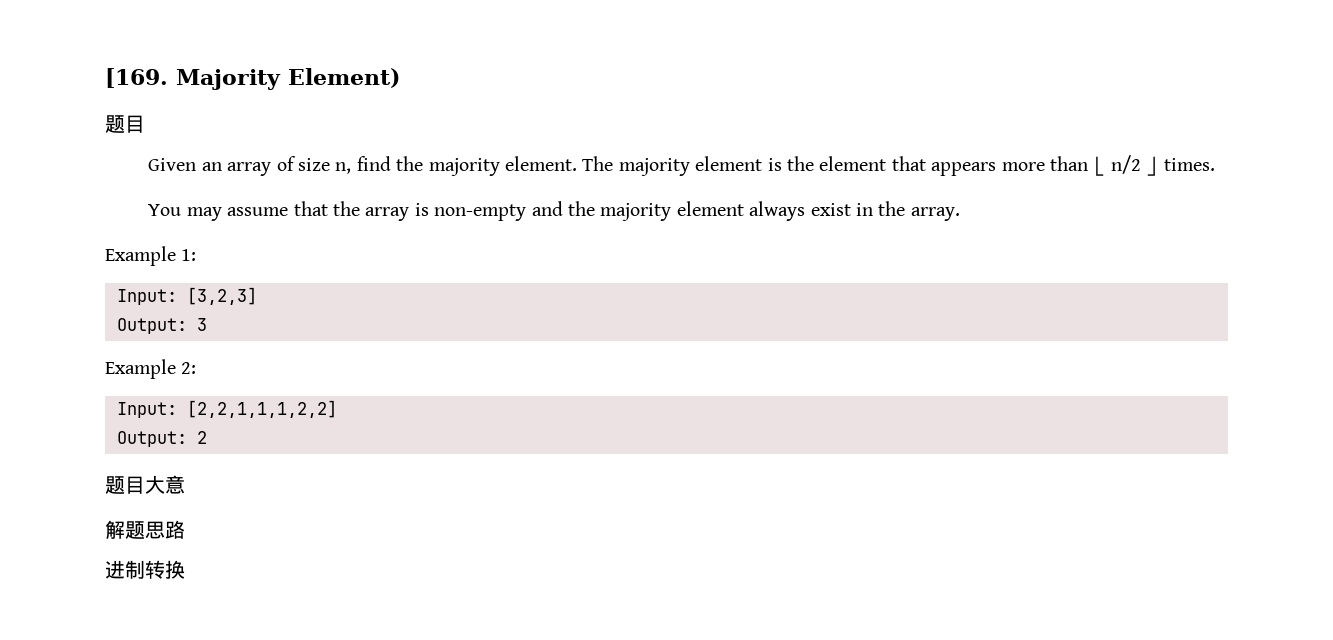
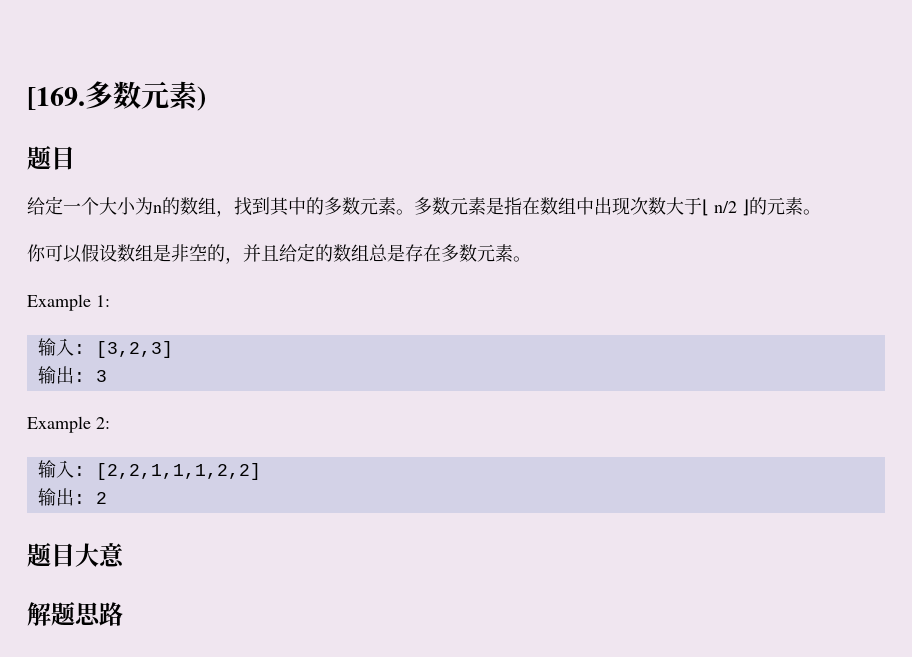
- [169. Majority Element)
+ [169.多数元素)
  题目
- Given an array of size n, find the majority element. The majority element is the element that appears more than ⌊ n/2 ⌋ times.
- You may assume that the array is non-empty and the majority element always exist in the array.
+ 给定一个大小为n的数组，找到其中的多数元素。多数元素是指在数组中出现次数大于⌊ n/2 ⌋的元素。
+ 你可以假设数组是非空的，并且给定的数组总是存在多数元素。
- Input: [3,2,3]
+ 输入: [3,2,3]
- Output: 3
+ 输出: 3
- Input: [2,2,1,1,1,2,2]
+ 输入: [2,2,1,1,1,2,2]
- Output: 2
+ 输出: 2
- 进制转换

